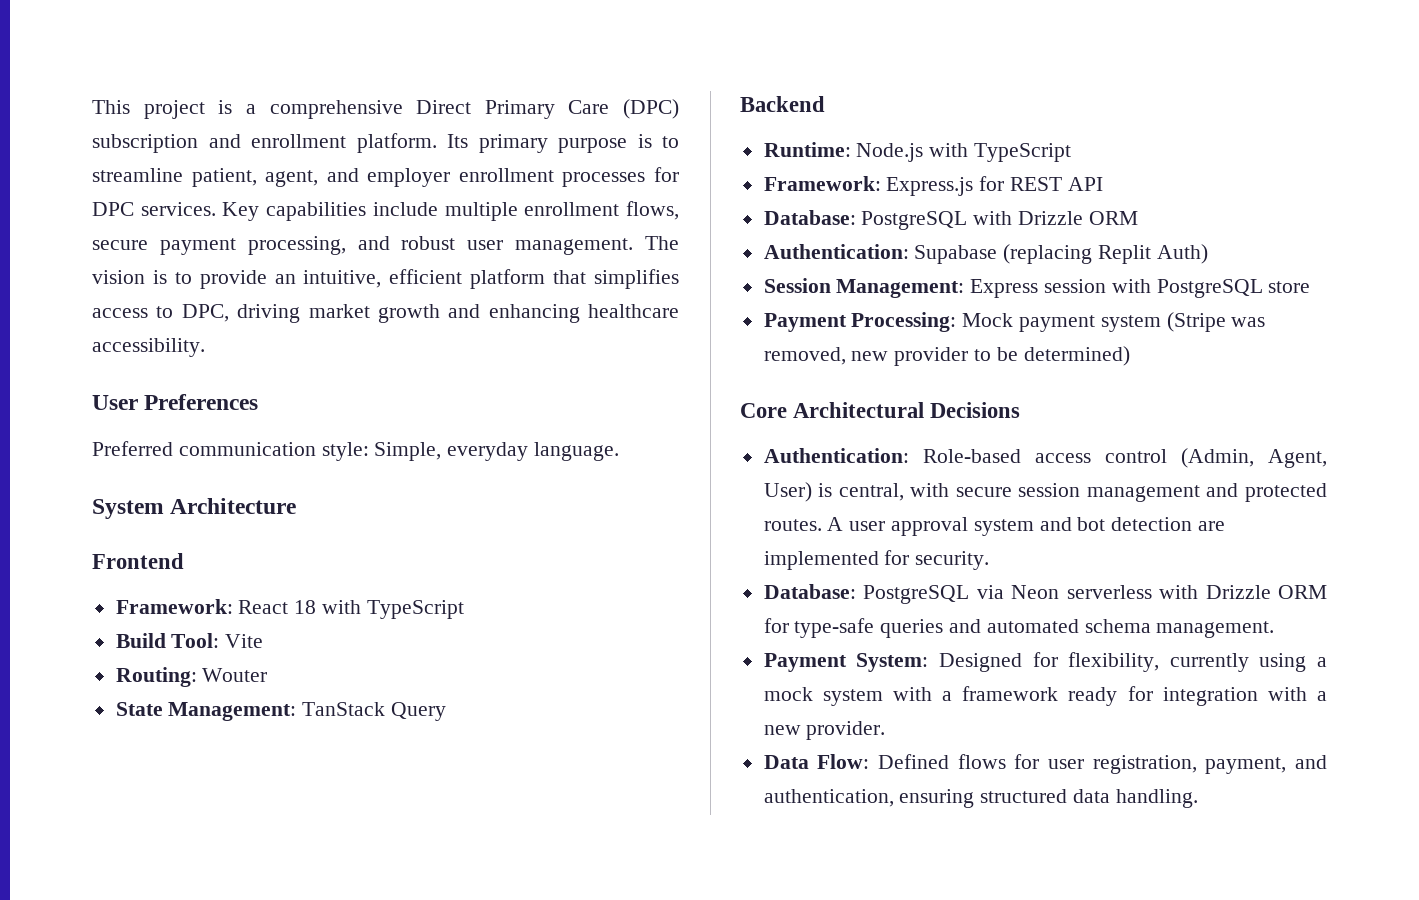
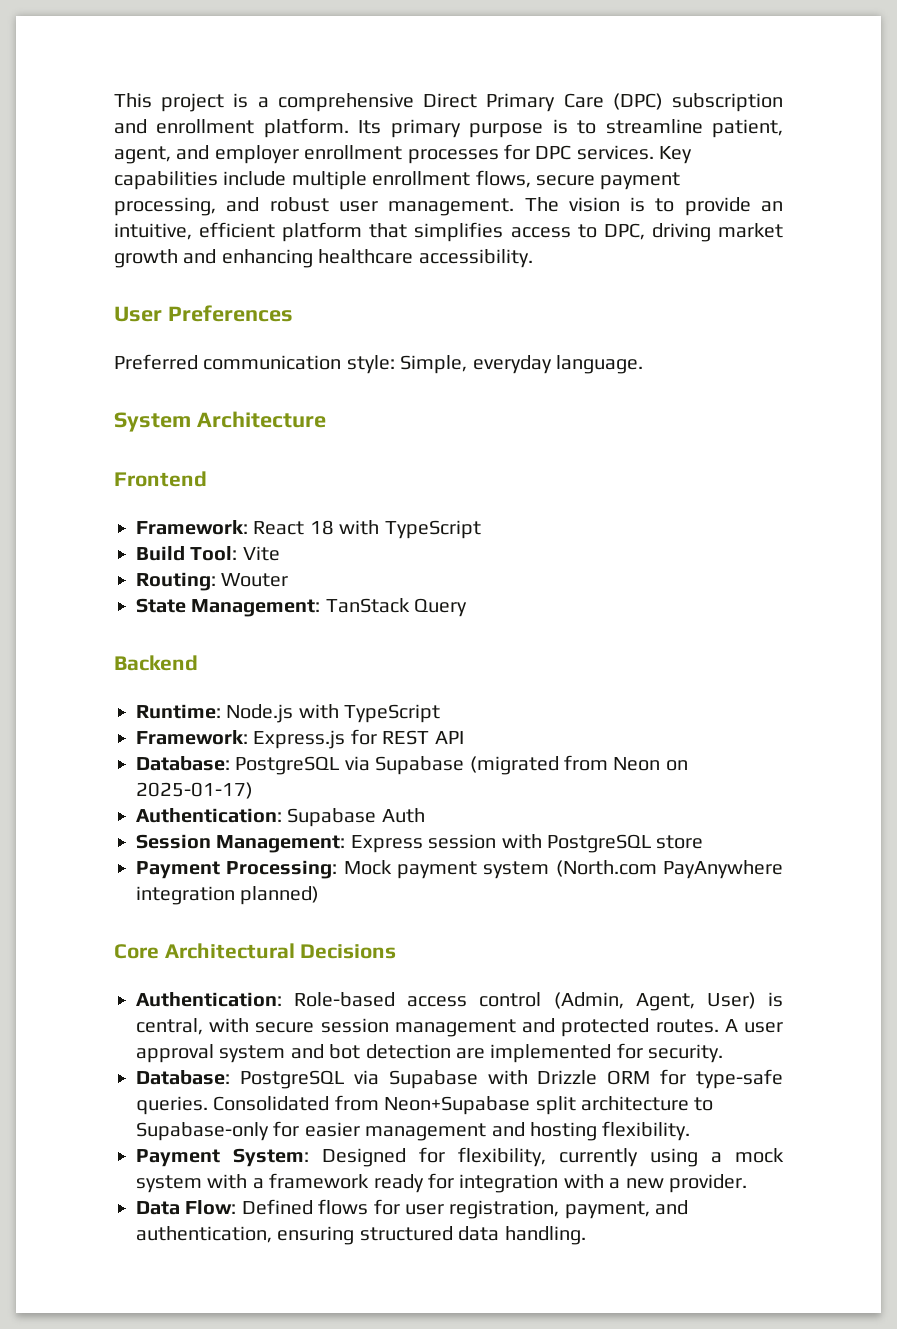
- Database: PostgreSQL with Drizzle ORM
+ Database: PostgreSQL via Supabase (migrated from Neon on 2025-01-17)
- Authentication: Supabase (replacing Replit Auth)
+ Authentication: Supabase Auth
- Payment Processing: Mock payment system (Stripe was removed, new provider to be determined)
+ Payment Processing: Mock payment system (North.com PayAnywhere integration planned)
- Database: PostgreSQL via Neon serverless with Drizzle ORM for type-safe queries and automated schema management.
+ Database: PostgreSQL via Supabase with Drizzle ORM for type-safe queries. Consolidated from Neon+Supabase split architecture to Supabase-only for easier management and hosting flexibility.

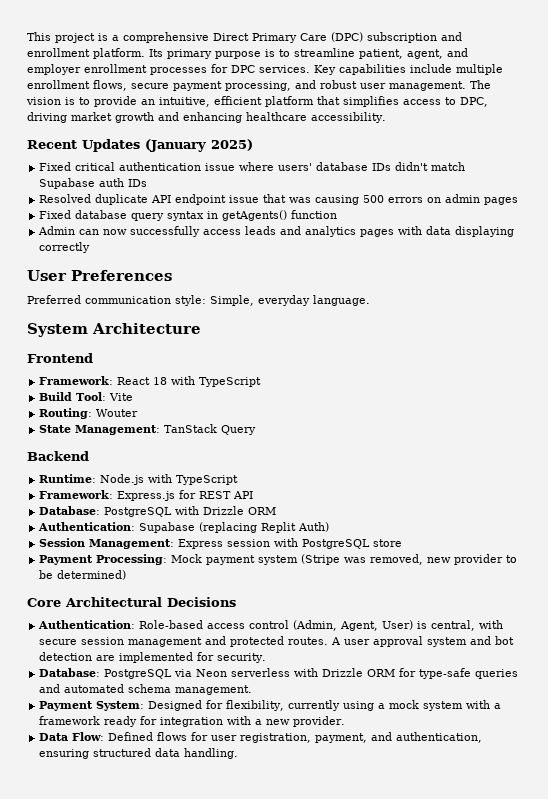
+ Recent Updates (January 2025)
+ Fixed critical authentication issue where users' database IDs didn't match Supabase auth IDs
+ Resolved duplicate API endpoint issue that was causing 500 errors on admin pages
+ Fixed database query syntax in getAgents() function
+ Admin can now successfully access leads and analytics pages with data displaying correctly
- Database: PostgreSQL via Supabase (migrated from Neon on 2025-01-17)
+ Database: PostgreSQL with Drizzle ORM
- Authentication: Supabase Auth
+ Authentication: Supabase (replacing Replit Auth)
- Payment Processing: Mock payment system (North.com PayAnywhere integration planned)
+ Payment Processing: Mock payment system (Stripe was removed, new provider to be determined)
- Database: PostgreSQL via Supabase with Drizzle ORM for type-safe queries. Consolidated from Neon+Supabase split architecture to Supabase-only for easier management and hosting flexibility.
+ Database: PostgreSQL via Neon serverless with Drizzle ORM for type-safe queries and automated schema management.

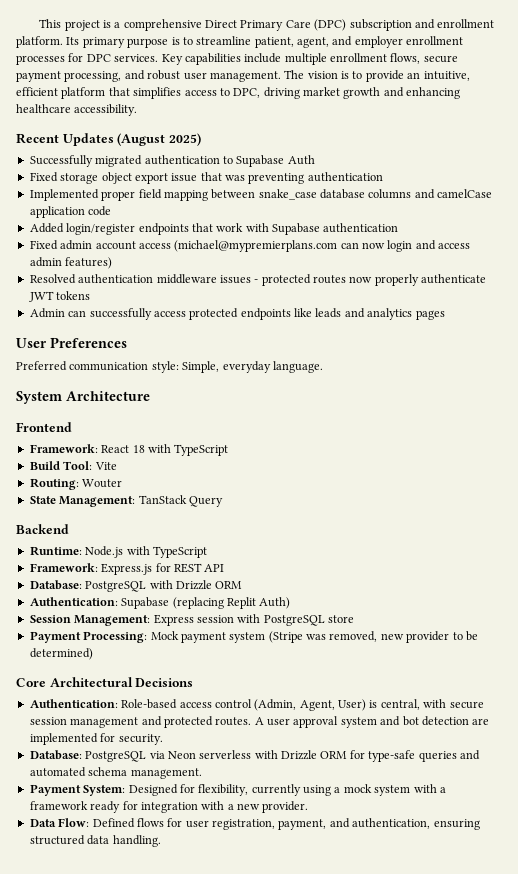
- Recent Updates (January 2025)
+ Recent Updates (August 2025)
- Fixed critical authentication issue where users' database IDs didn't match Supabase auth IDs
- Resolved duplicate API endpoint issue that was causing 500 errors on admin pages
- Fixed database query syntax in getAgents() function
+ Successfully migrated authentication to Supabase Auth
+ Fixed storage object export issue that was preventing authentication
+ Implemented proper field mapping between snake_case database columns and camelCase application code
+ Added login/register endpoints that work with Supabase authentication
+ Fixed admin account access (michael@mypremierplans.com can now login and access admin features)
+ Resolved authentication middleware issues - protected routes now properly authenticate JWT tokens
- Admin can now successfully access leads and analytics pages with data displaying correctly
+ Admin can successfully access protected endpoints like leads and analytics pages

